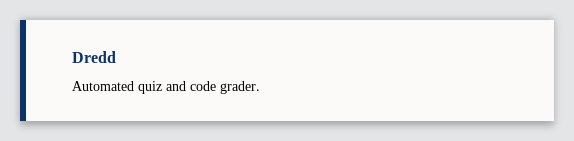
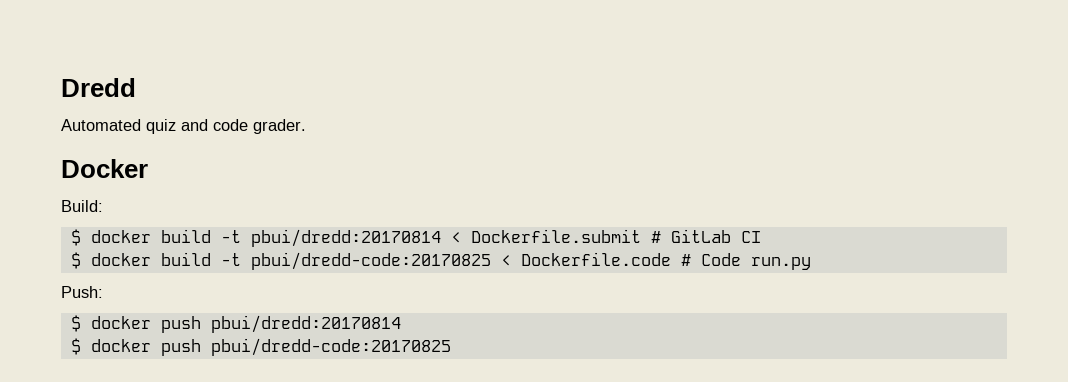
+ Docker
+ Build:
+ $ docker build -t pbui/dredd:20170814 < Dockerfile.submit # GitLab CI
+ $ docker build -t pbui/dredd-code:20170825 < Dockerfile.code # Code run.py
+ Push:
+ $ docker push pbui/dredd:20170814
+ $ docker push pbui/dredd-code:20170825

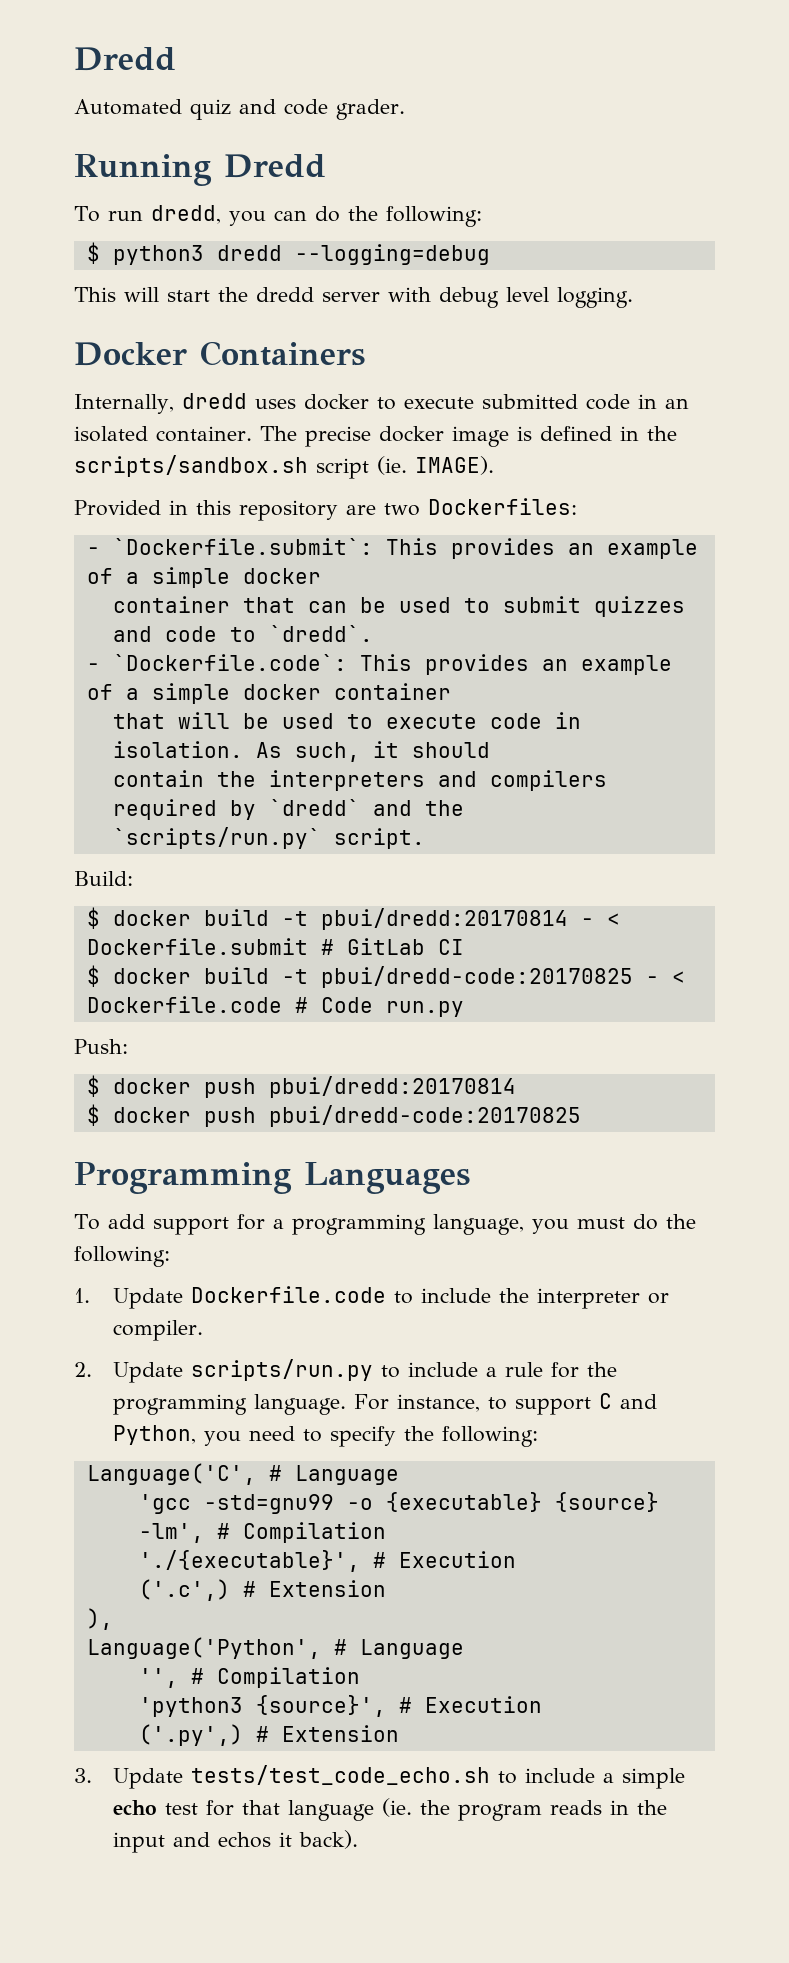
- Docker
+ Running Dredd
+ To run dredd, you can do the following:
+ $ python3 dredd --logging=debug
+ This will start the dredd server with debug level logging.
+ Docker Containers
+ Internally, dredd uses docker to execute submitted code in an isolated container. The precise docker image is defined in the scripts/sandbox.sh script (ie. IMAGE).
+ Provided in this repository are two Dockerfiles:
+ - `Dockerfile.submit`: This provides an example of a simple docker
+ container that can be used to submit quizzes and code to `dredd`.
+ - `Dockerfile.code`: This provides an example of a simple docker container
+ that will be used to execute code in isolation. As such, it should
+ contain the interpreters and compilers required by `dredd` and the
+ `scripts/run.py` script.
- $ docker build -t pbui/dredd:20170814 < Dockerfile.submit # GitLab CI
+ $ docker build -t pbui/dredd:20170814 - < Dockerfile.submit # GitLab CI
- $ docker build -t pbui/dredd-code:20170825 < Dockerfile.code # Code run.py
+ $ docker build -t pbui/dredd-code:20170825 - < Dockerfile.code # Code run.py
+ Programming Languages
+ To add support for a programming language, you must do the following:
+ 1. Update Dockerfile.code to include the interpreter or compiler.
+ 2. Update scripts/run.py to include a rule for the programming language. For instance, to support C and Python, you need to specify the following:
+ Language('C', # Language
+ 'gcc -std=gnu99 -o {executable} {source} -lm', # Compilation
+ './{executable}', # Execution
+ ('.c',) # Extension
+ ),
+ Language('Python', # Language
+ '', # Compilation
+ 'python3 {source}', # Execution
+ ('.py',) # Extension
+ 3. Update tests/test_code_echo.sh to include a simple echo test for that language (ie. the program reads in the input and echos it back).

